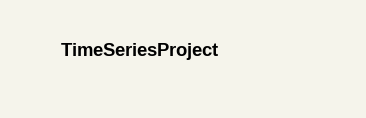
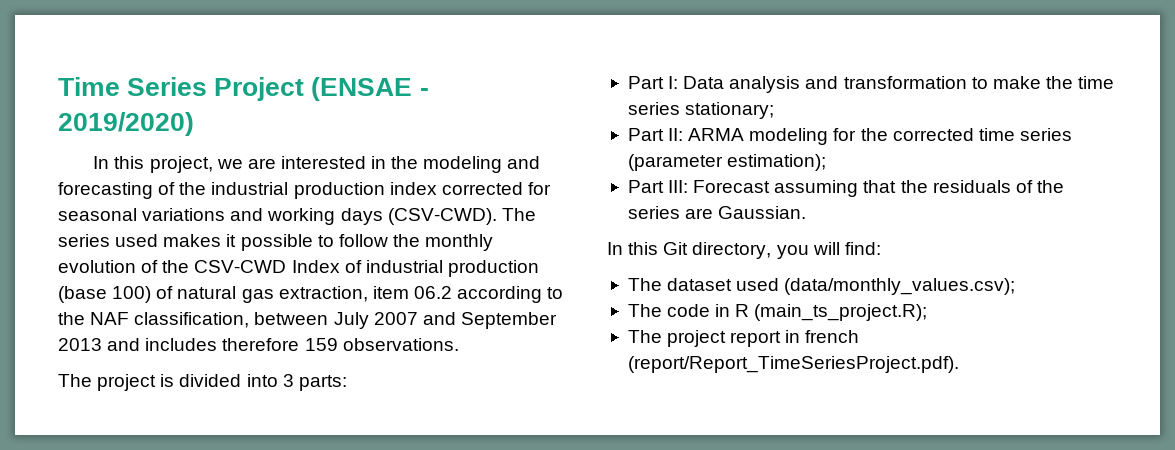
- TimeSeriesProject
+ Time Series Project (ENSAE - 2019/2020)
+ In this project, we are interested in the modeling and forecasting of the industrial production index corrected for seasonal variations and working days (CSV-CWD). The series used makes it possible to follow the monthly evolution of the CSV-CWD Index of industrial production (base 100) of natural gas extraction, item 06.2 according to the NAF classification, between July 2007 and September 2013 and includes therefore 159 observations.
+ The project is divided into 3 parts:
+ Part I: Data analysis and transformation to make the time series stationary;
+ Part II: ARMA modeling for the corrected time series (parameter estimation);
+ Part III: Forecast assuming that the residuals of the series are Gaussian.
+ In this Git directory, you will find:
+ The dataset used (data/monthly_values.csv);
+ The code in R (main_ts_project.R);
+ The project report in french (report/Report_TimeSeriesProject.pdf).

